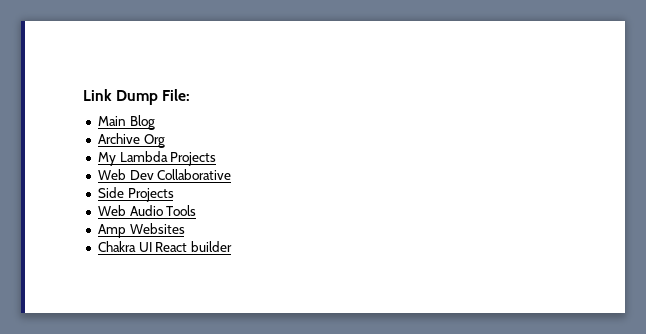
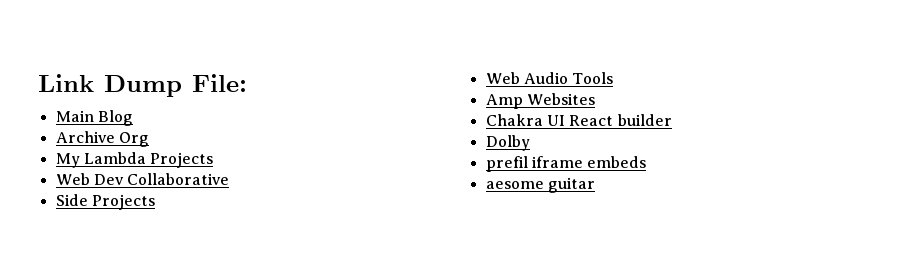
+ Dolby
+ prefil iframe embeds
+ aesome guitar

